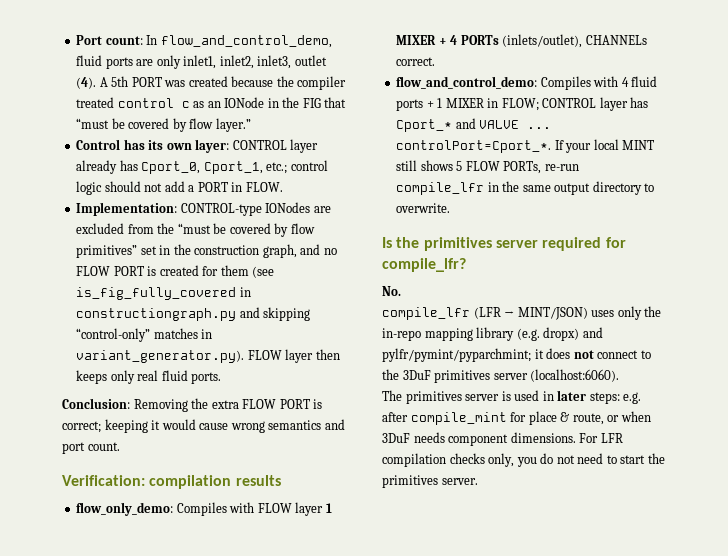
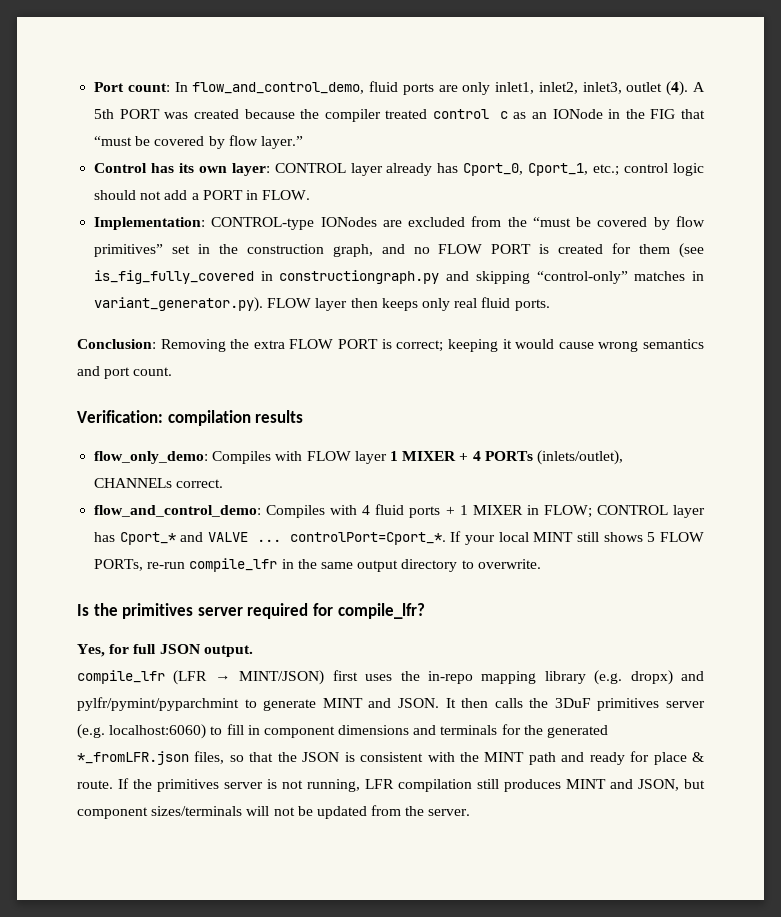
- No.
+ Yes, for full JSON output.
- compile_lfr (LFR → MINT/JSON) uses only the in-repo mapping library (e.g. dropx) and pylfr/pymint/pyparchmint; it does not connect to the 3DuF primitives server (localhost:6060).
- The primitives server is used in later steps: e.g. after compile_mint for place & route, or when 3DuF needs component dimensions. For LFR compilation checks only, you do not need to start the primitives server.
+ compile_lfr (LFR → MINT/JSON) first uses the in-repo mapping library (e.g. dropx) and pylfr/pymint/pyparchmint to generate MINT and JSON. It then calls the 3DuF primitives server (e.g. localhost:6060) to fill in component dimensions and terminals for the generated *_fromLFR.json files, so that the JSON is consistent with the MINT path and ready for place & route. If the primitives server is not running, LFR compilation still produces MINT and JSON, but component sizes/terminals will not be updated from the server.

